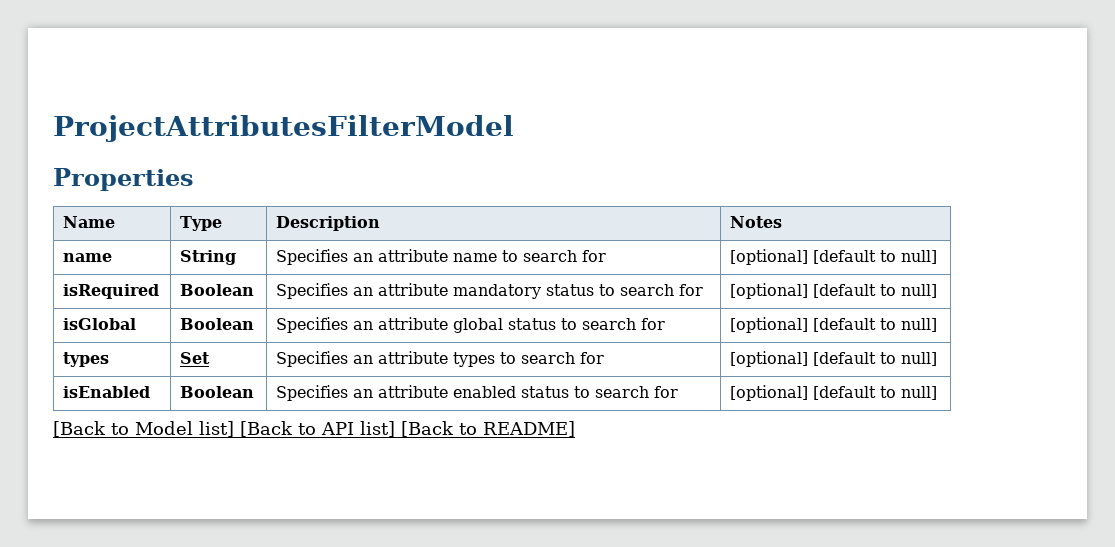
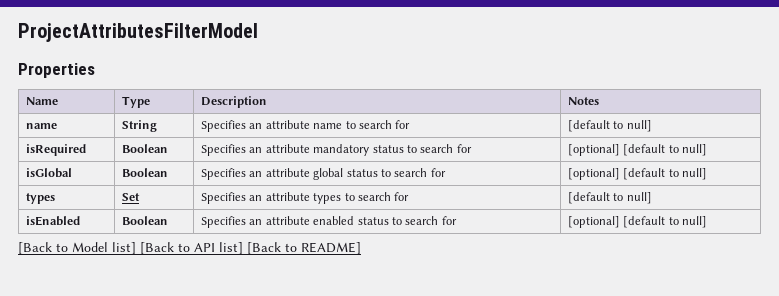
- name | String | Specifies an attribute name to search for | [optional] [default to null]
+ name | String | Specifies an attribute name to search for | [default to null]
- types | Set | Specifies an attribute types to search for | [optional] [default to null]
+ types | Set | Specifies an attribute types to search for | [default to null]

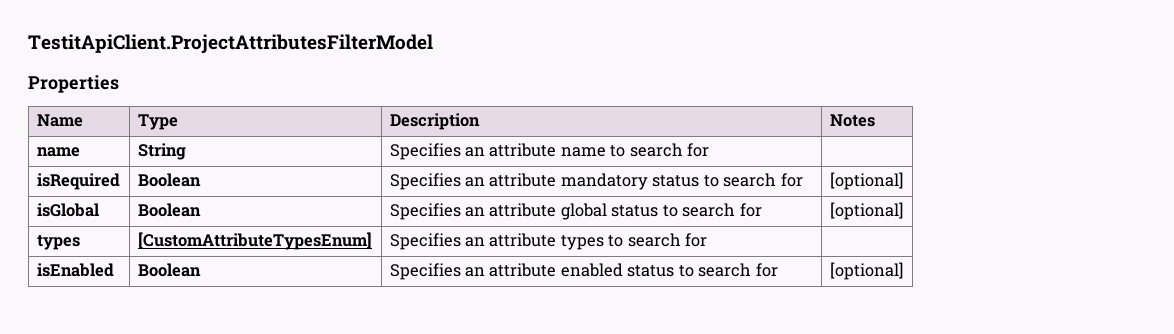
- ProjectAttributesFilterModel
+ TestitApiClient.ProjectAttributesFilterModel
- name | String | Specifies an attribute name to search for | [default to null]
+ name | String | Specifies an attribute name to search for |
- isRequired | Boolean | Specifies an attribute mandatory status to search for | [optional] [default to null]
+ isRequired | Boolean | Specifies an attribute mandatory status to search for | [optional]
- isGlobal | Boolean | Specifies an attribute global status to search for | [optional] [default to null]
+ isGlobal | Boolean | Specifies an attribute global status to search for | [optional]
- types | Set | Specifies an attribute types to search for | [default to null]
+ types | [CustomAttributeTypesEnum] | Specifies an attribute types to search for |
- isEnabled | Boolean | Specifies an attribute enabled status to search for | [optional] [default to null]
- [Back to Model list] [Back to API list] [Back to README]
+ isEnabled | Boolean | Specifies an attribute enabled status to search for | [optional]

